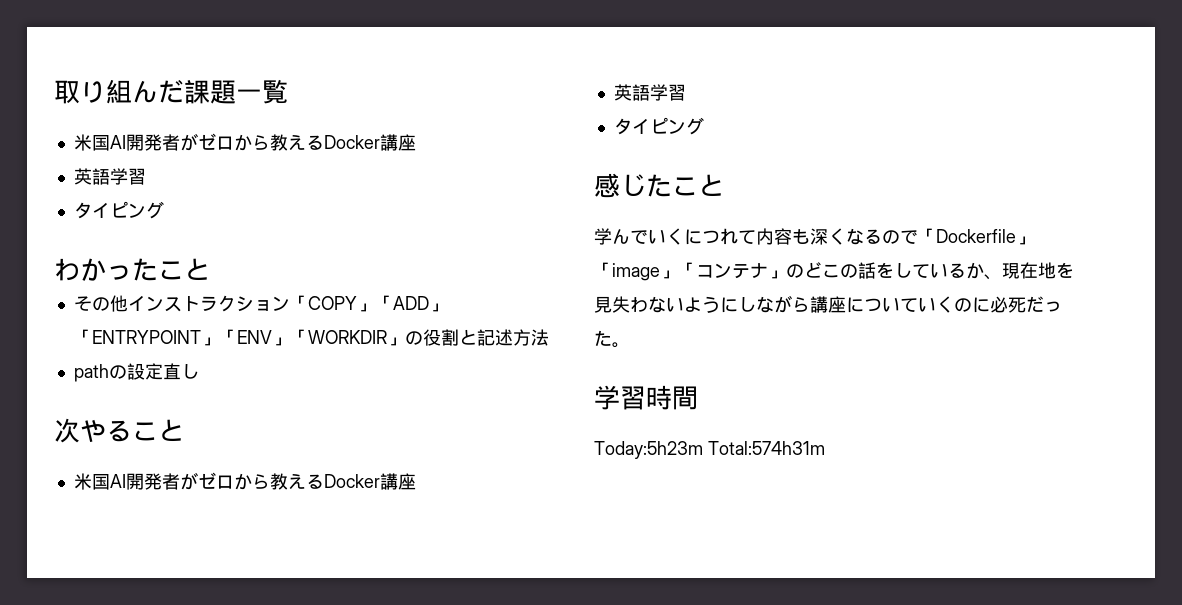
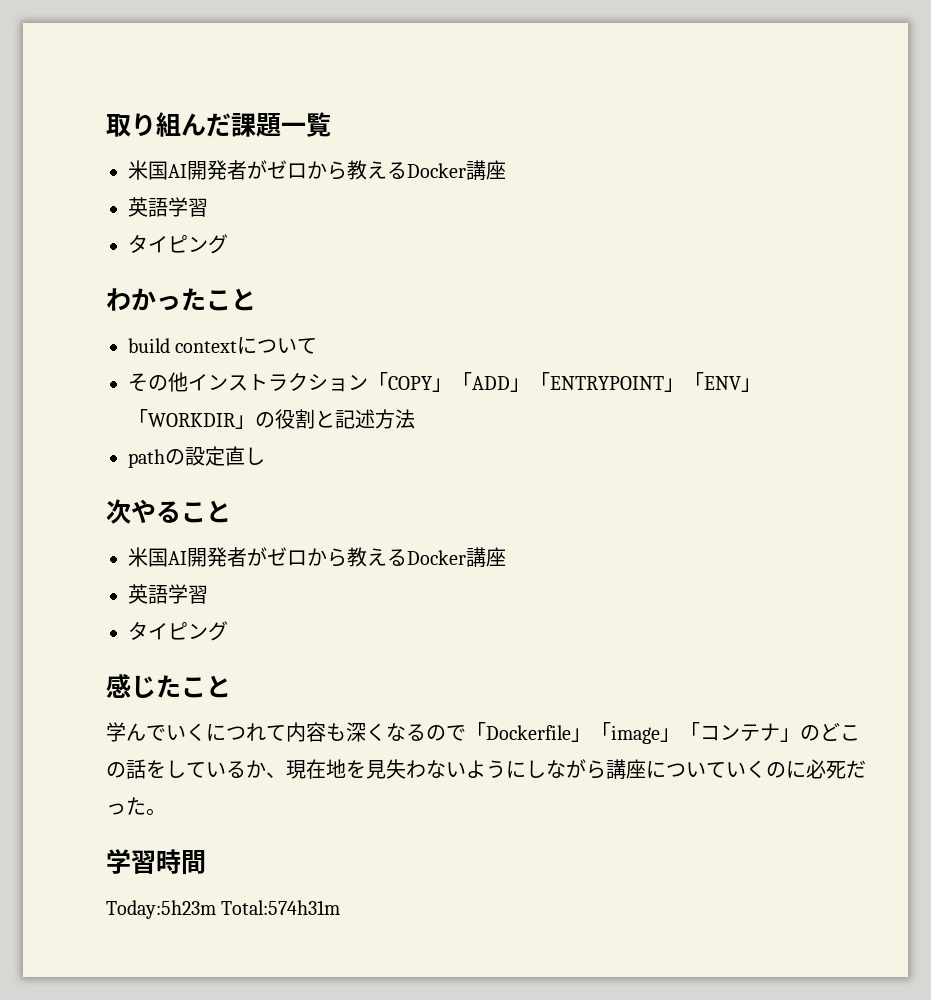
+ build contextについて

